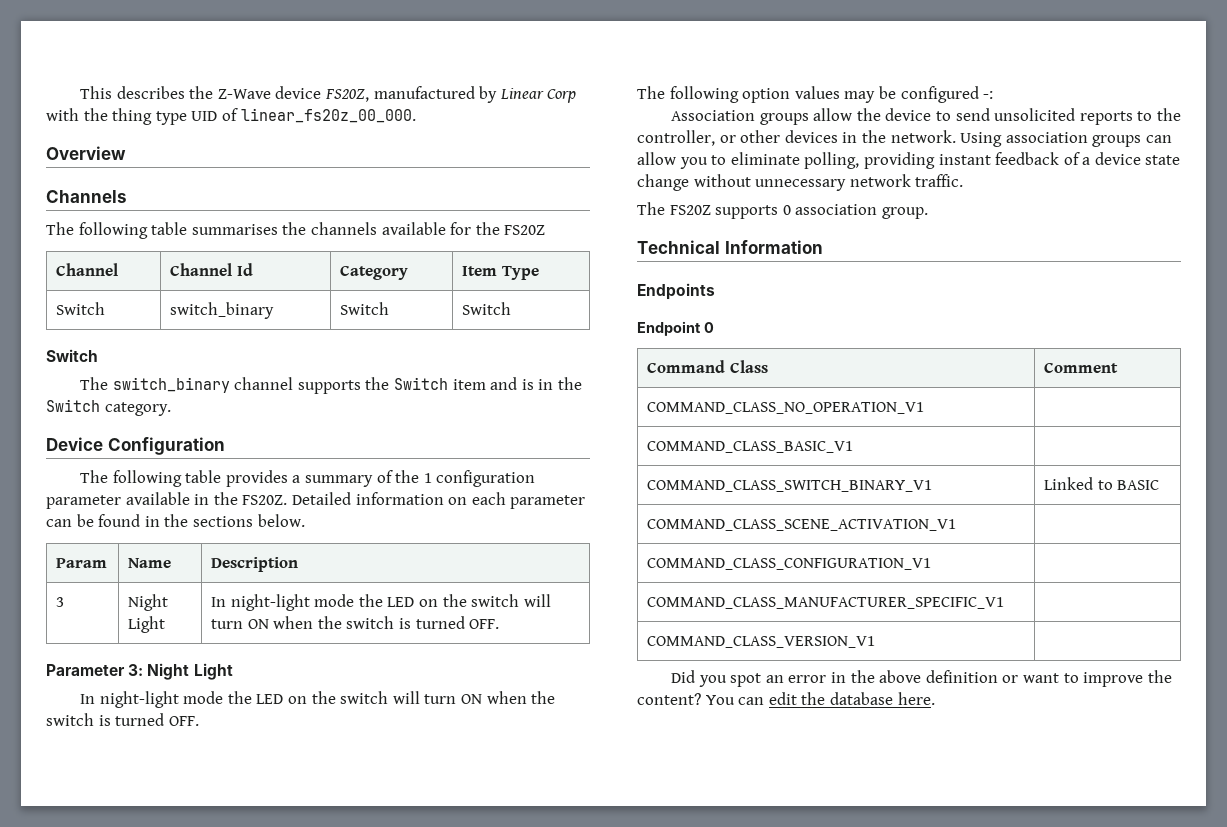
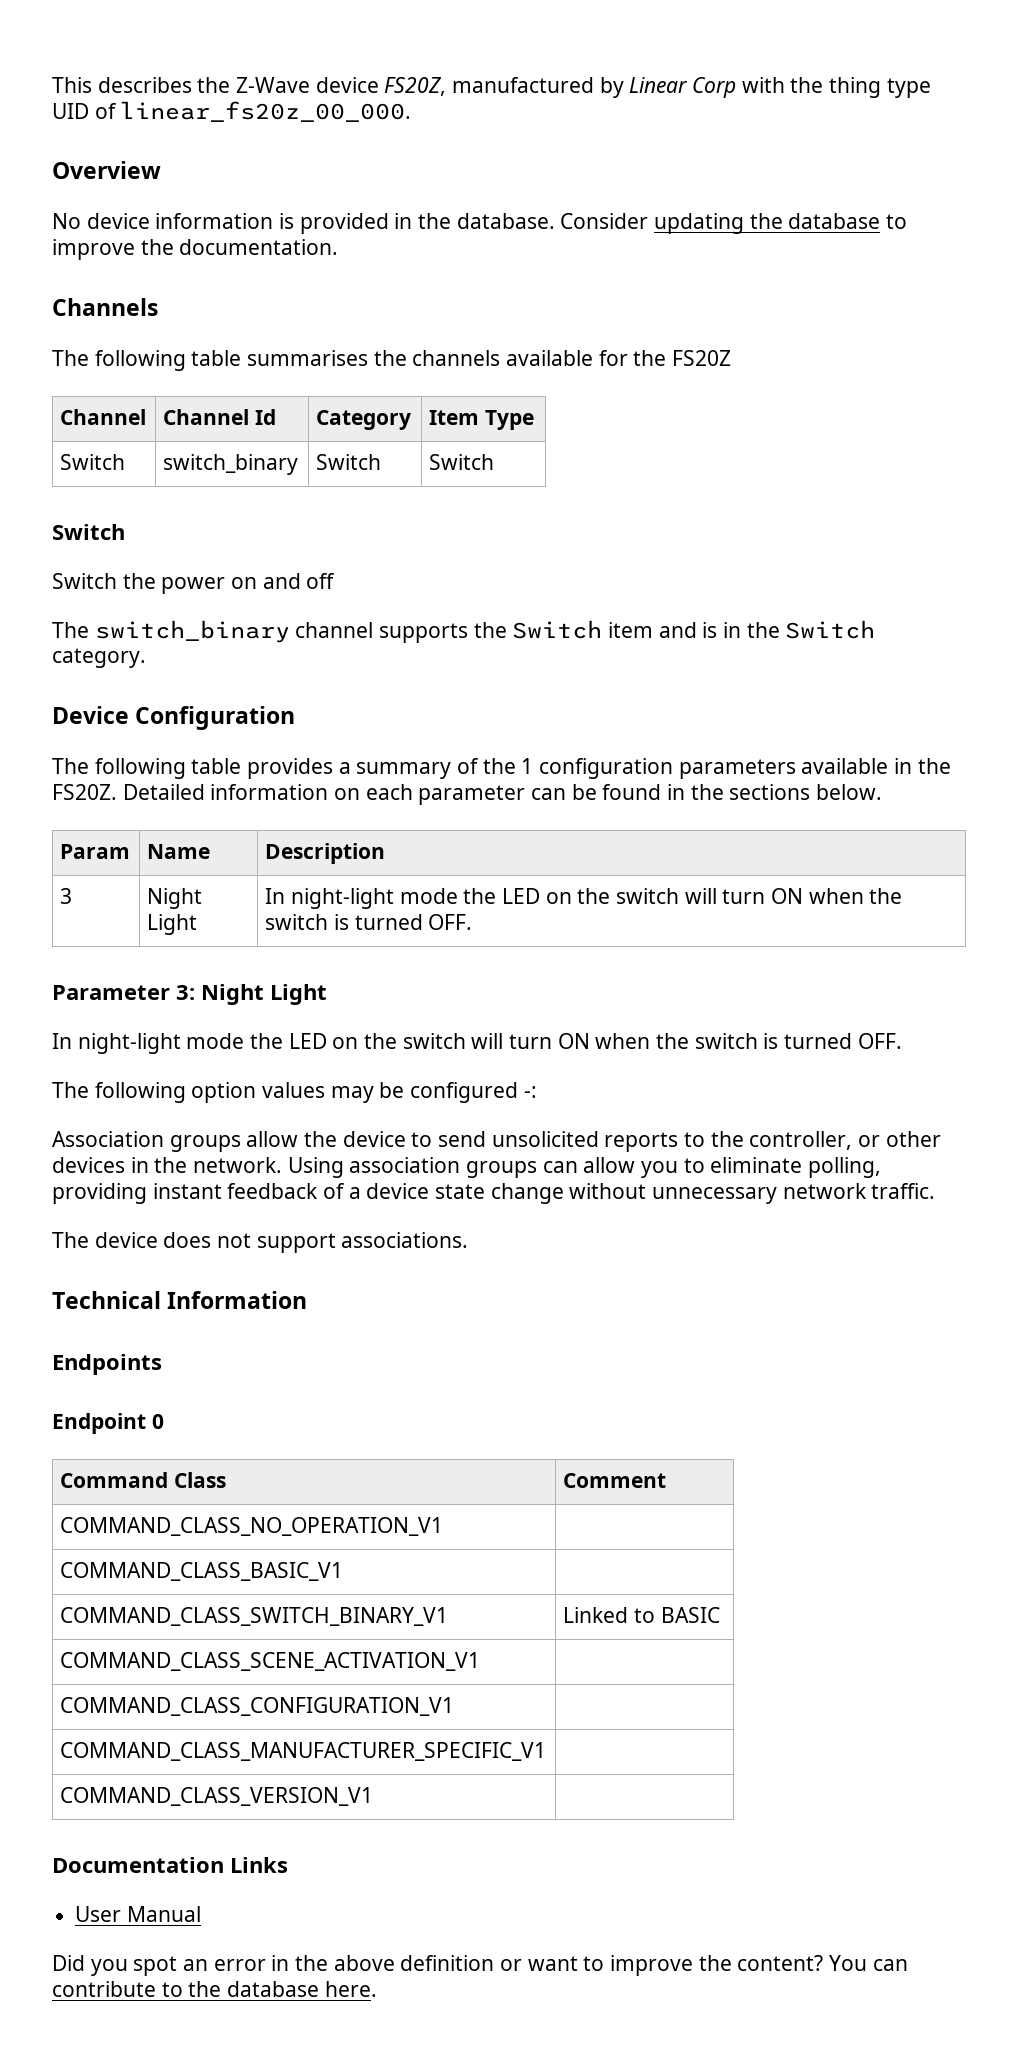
+ No device information is provided in the database. Consider updating the database to improve the documentation.
+ Switch the power on and off
- The following table provides a summary of the 1 configuration parameter available in the FS20Z.
+ The following table provides a summary of the 1 configuration parameters available in the FS20Z.
- The FS20Z supports 0 association group.
+ The device does not support associations.
+ Documentation Links
+ User Manual
- You can edit the database here.
+ You can contribute to the database here.

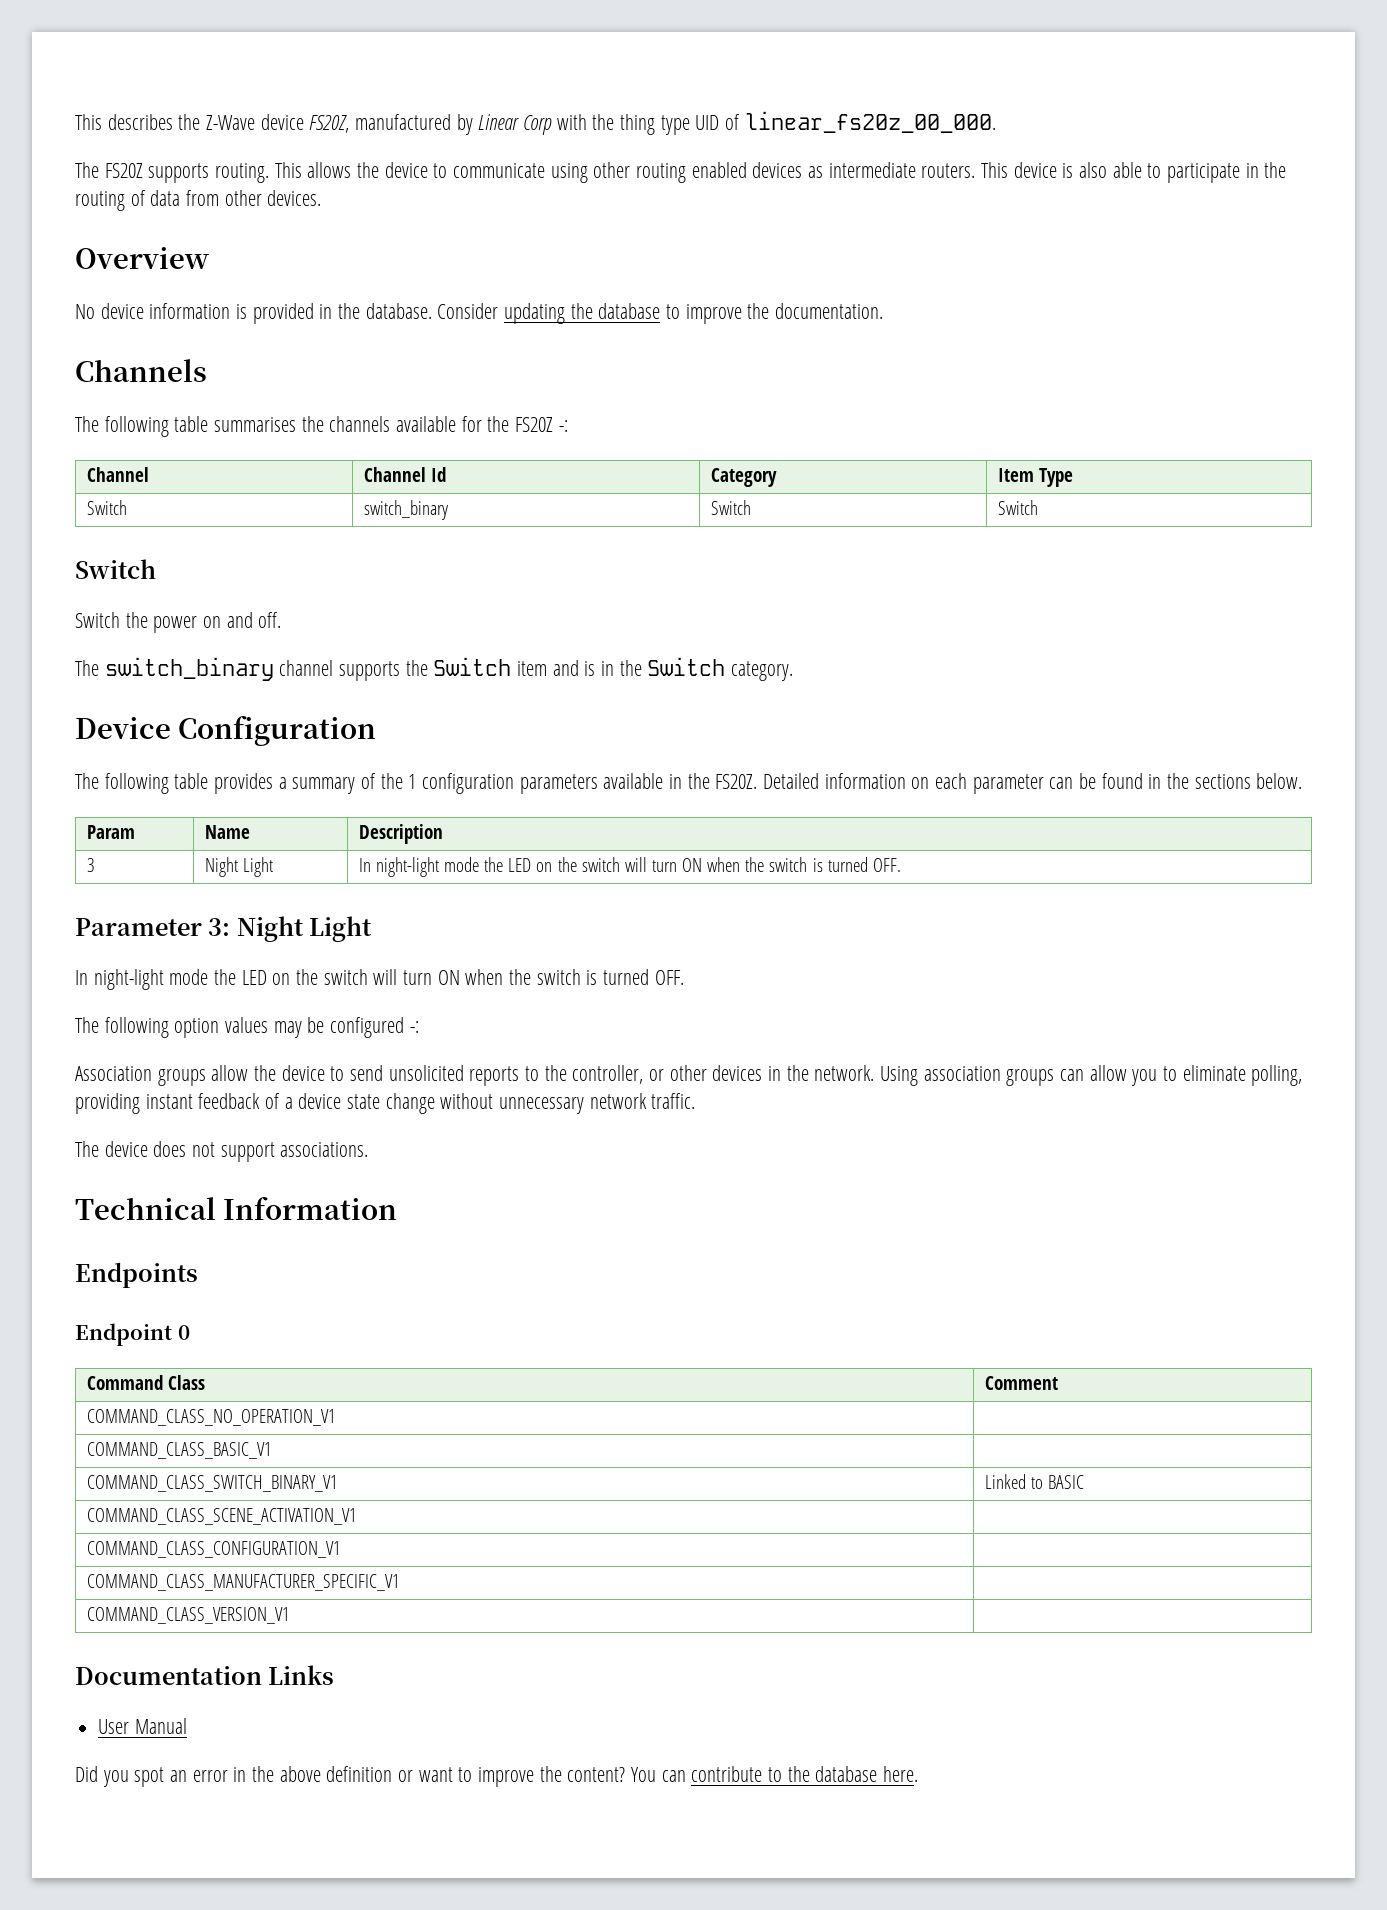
+ The FS20Z supports routing. This allows the device to communicate using other routing enabled devices as intermediate routers. This device is also able to participate in the routing of data from other devices.
- The following table summarises the channels available for the FS20Z
+ The following table summarises the channels available for the FS20Z -:
- Switch the power on and off
+ Switch the power on and off.

